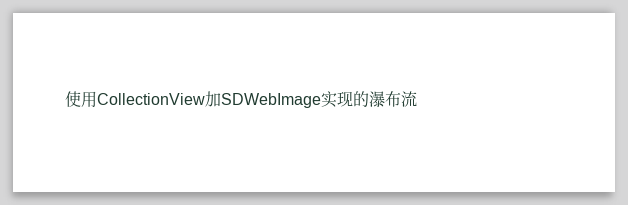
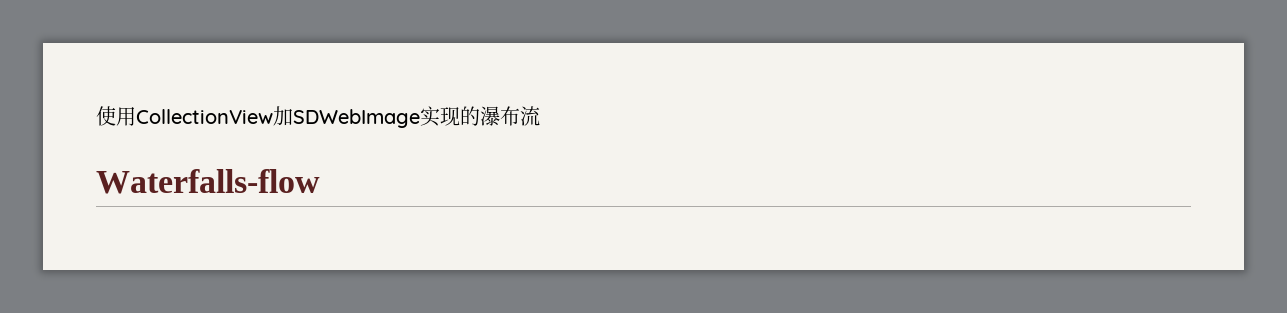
+ Waterfalls-flow

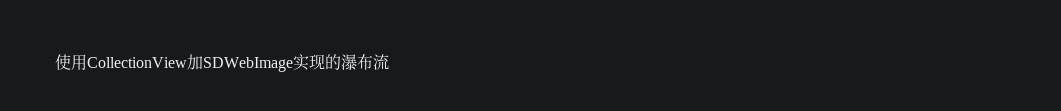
- Waterfalls-flow

